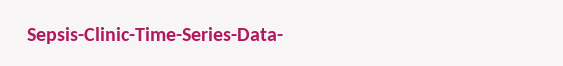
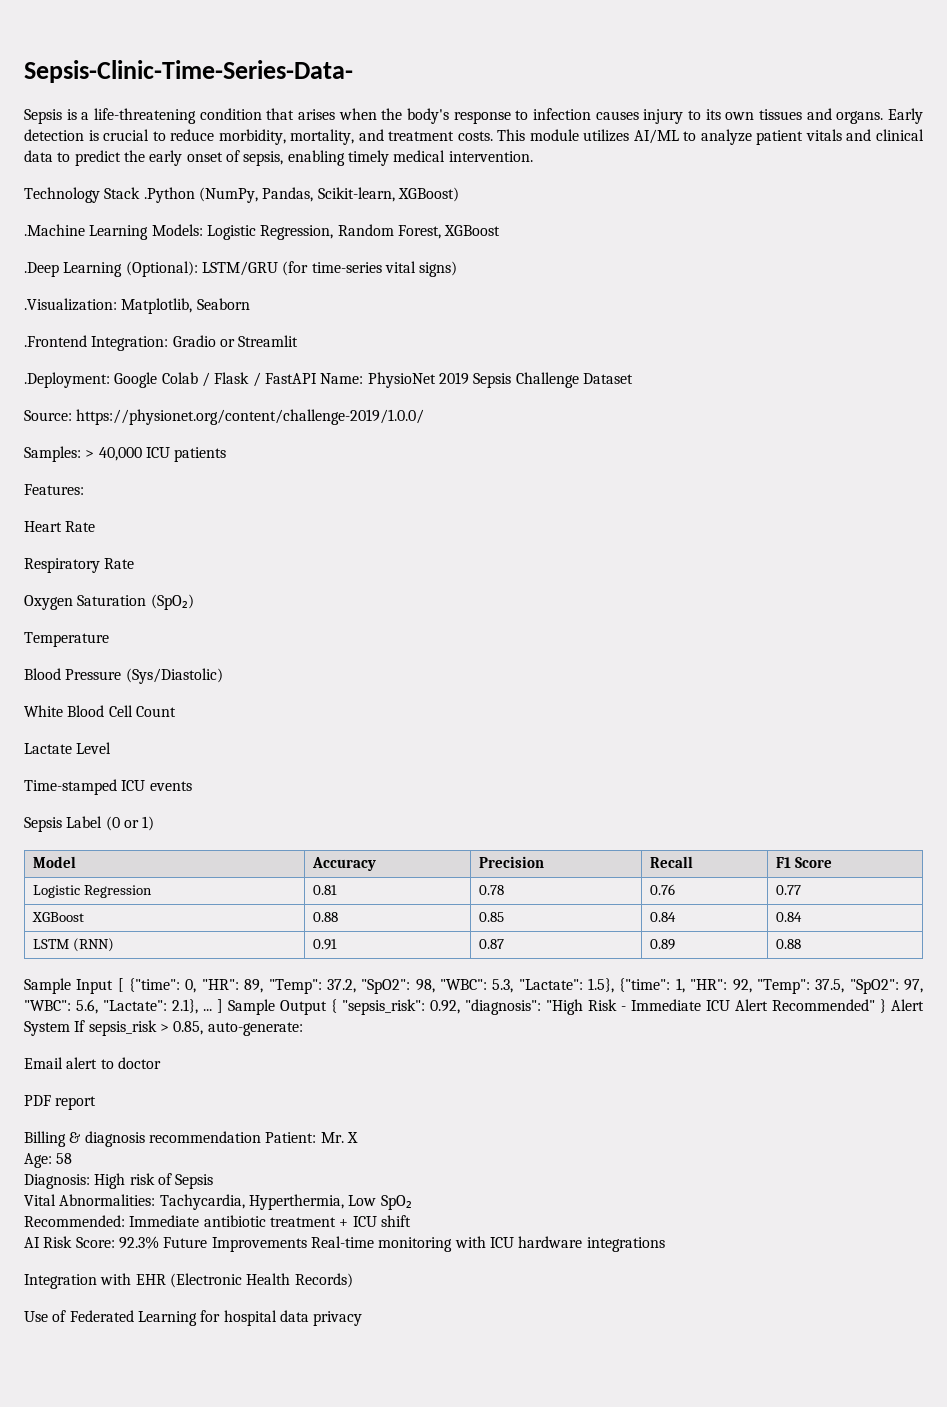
+ Sepsis is a life-threatening condition that arises when the body's response to infection causes injury to its own tissues and organs. Early detection is crucial to reduce morbidity, mortality, and treatment costs. This module utilizes AI/ML to analyze patient vitals and clinical data to predict the early onset of sepsis, enabling timely medical intervention.
+ Technology Stack .Python (NumPy, Pandas, Scikit-learn, XGBoost)
+ .Machine Learning Models: Logistic Regression, Random Forest, XGBoost
+ .Deep Learning (Optional): LSTM/GRU (for time-series vital signs)
+ .Visualization: Matplotlib, Seaborn
+ .Frontend Integration: Gradio or Streamlit
+ .Deployment: Google Colab / Flask / FastAPI Name: PhysioNet 2019 Sepsis Challenge Dataset
+ Source: https://physionet.org/content/challenge-2019/1.0.0/
+ Samples: > 40,000 ICU patients
+ Features:
+ Heart Rate
+ Respiratory Rate
+ Oxygen Saturation (SpO₂)
+ Temperature
+ Blood Pressure (Sys/Diastolic)
+ White Blood Cell Count
+ Lactate Level
+ Time-stamped ICU events
+ Sepsis Label (0 or 1)
+ Model | Accuracy | Precision | Recall | F1 Score
+ Logistic Regression | 0.81 | 0.78 | 0.76 | 0.77
+ XGBoost | 0.88 | 0.85 | 0.84 | 0.84
+ LSTM (RNN) | 0.91 | 0.87 | 0.89 | 0.88
+ Sample Input [ {"time": 0, "HR": 89, "Temp": 37.2, "SpO2": 98, "WBC": 5.3, "Lactate": 1.5}, {"time": 1, "HR": 92, "Temp": 37.5, "SpO2": 97, "WBC": 5.6, "Lactate": 2.1}, ... ] Sample Output { "sepsis_risk": 0.92, "diagnosis": "High Risk - Immediate ICU Alert Recommended" } Alert System If sepsis_risk > 0.85, auto-generate:
+ Email alert to doctor
+ PDF report
+ Billing & diagnosis recommendation Patient: Mr. X
+ Age: 58
+ Diagnosis: High risk of Sepsis
+ Vital Abnormalities: Tachycardia, Hyperthermia, Low SpO₂
+ Recommended: Immediate antibiotic treatment + ICU shift
+ AI Risk Score: 92.3% Future Improvements Real-time monitoring with ICU hardware integrations
+ Integration with EHR (Electronic Health Records)
+ Use of Federated Learning for hospital data privacy

